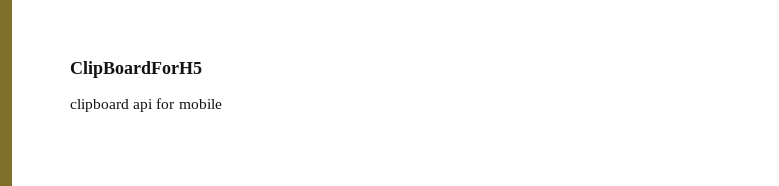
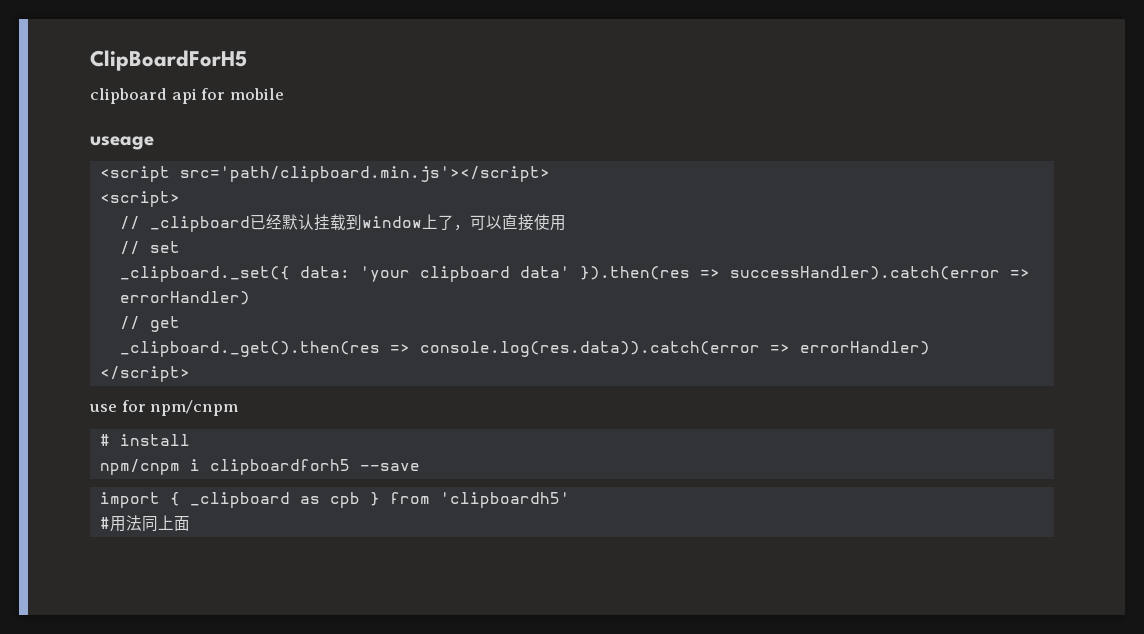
+ useage
+ <script src='path/clipboard.min.js'></script>
+ <script>
+ // _clipboard已经默认挂载到window上了，可以直接使用
+ // set
+ _clipboard._set({ data: 'your clipboard data' }).then(res => successHandler).catch(error => errorHandler)
+ // get
+ _clipboard._get().then(res => console.log(res.data)).catch(error => errorHandler)
+ </script>
+ use for npm/cnpm
+ # install
+ npm/cnpm i clipboardforh5 --save
+ import { _clipboard as cpb } from 'clipboardh5'
+ #用法同上面

